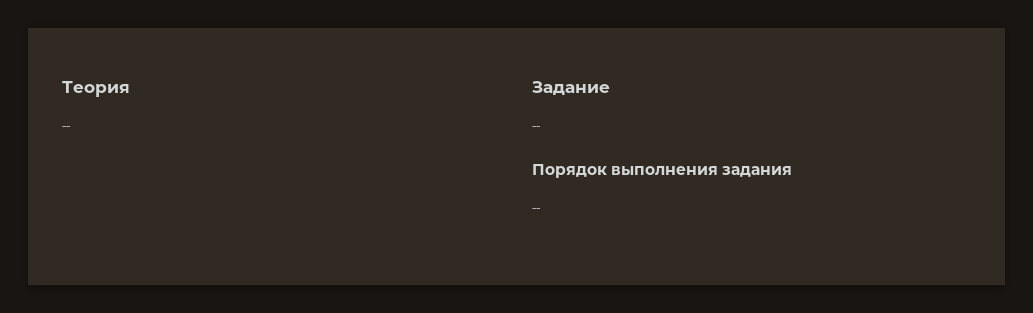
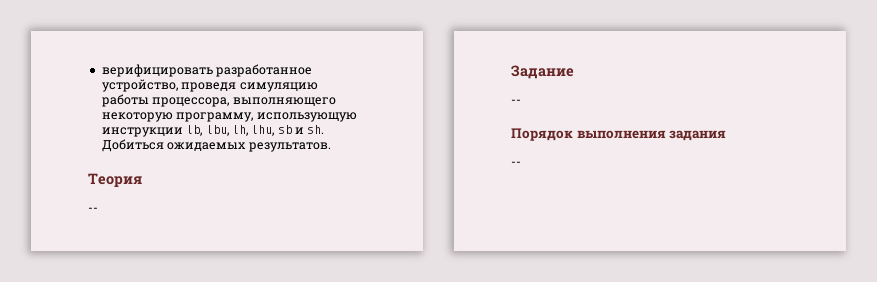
+ верифицировать разработанное устройство, проведя симуляцию работы процессора, выполняющего некоторую программу, использующую инструкции lb, lbu, lh, lhu, sb и sh. Добиться ожидаемых результатов.

